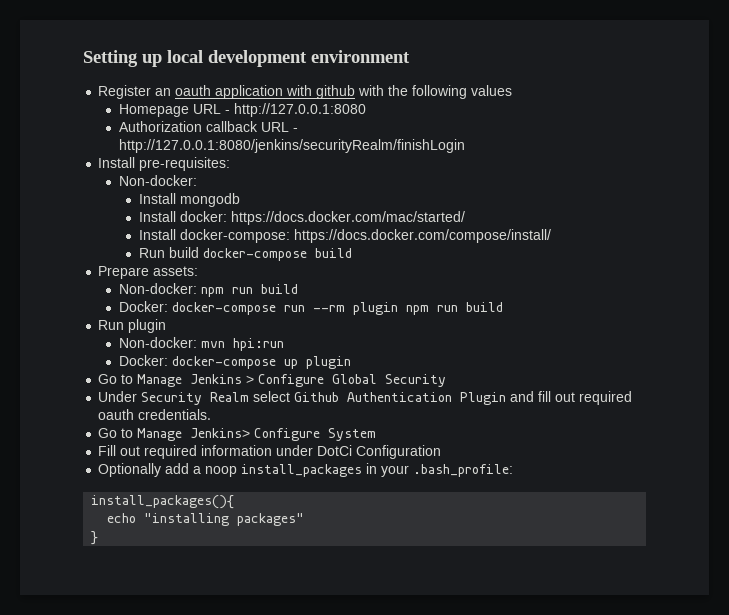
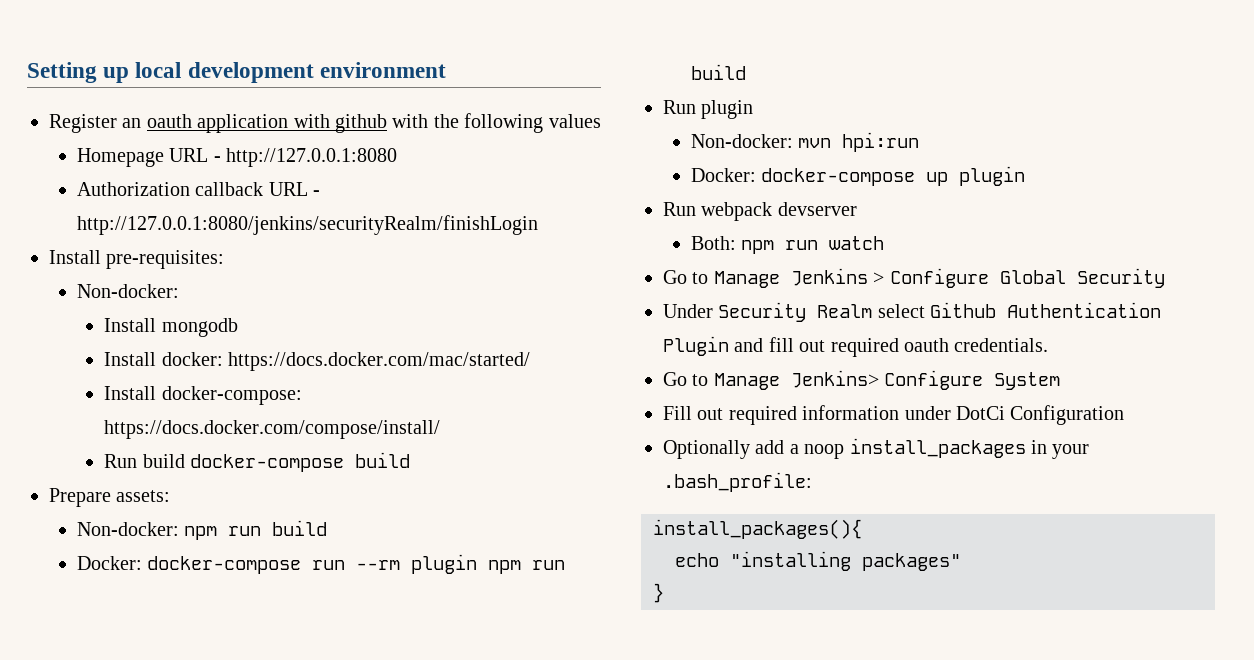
+ Run webpack devserver
+ Both: npm run watch

